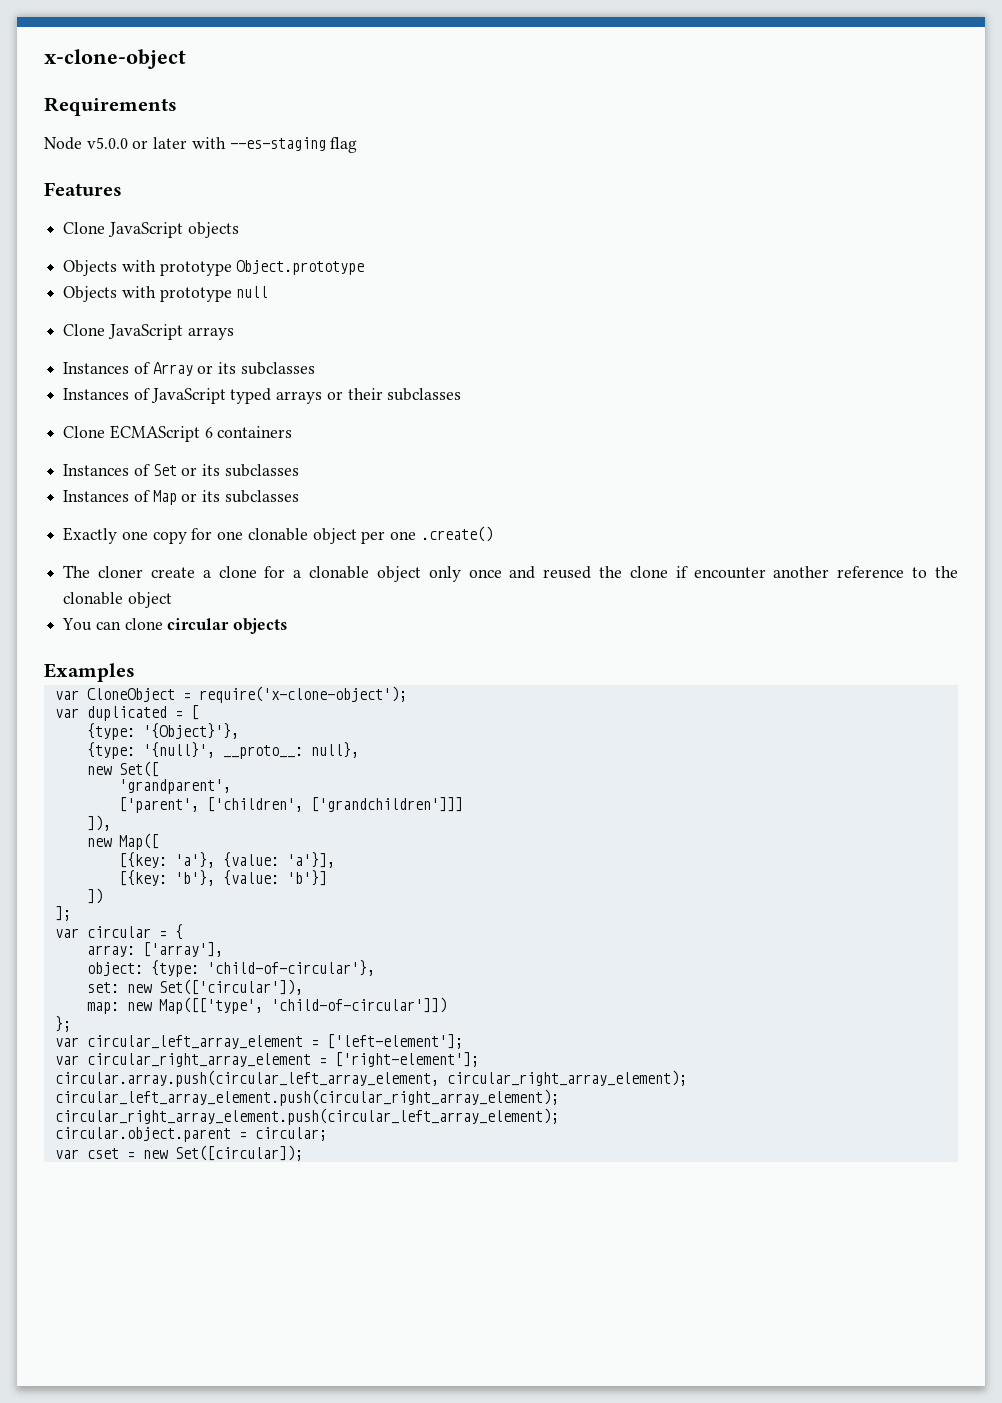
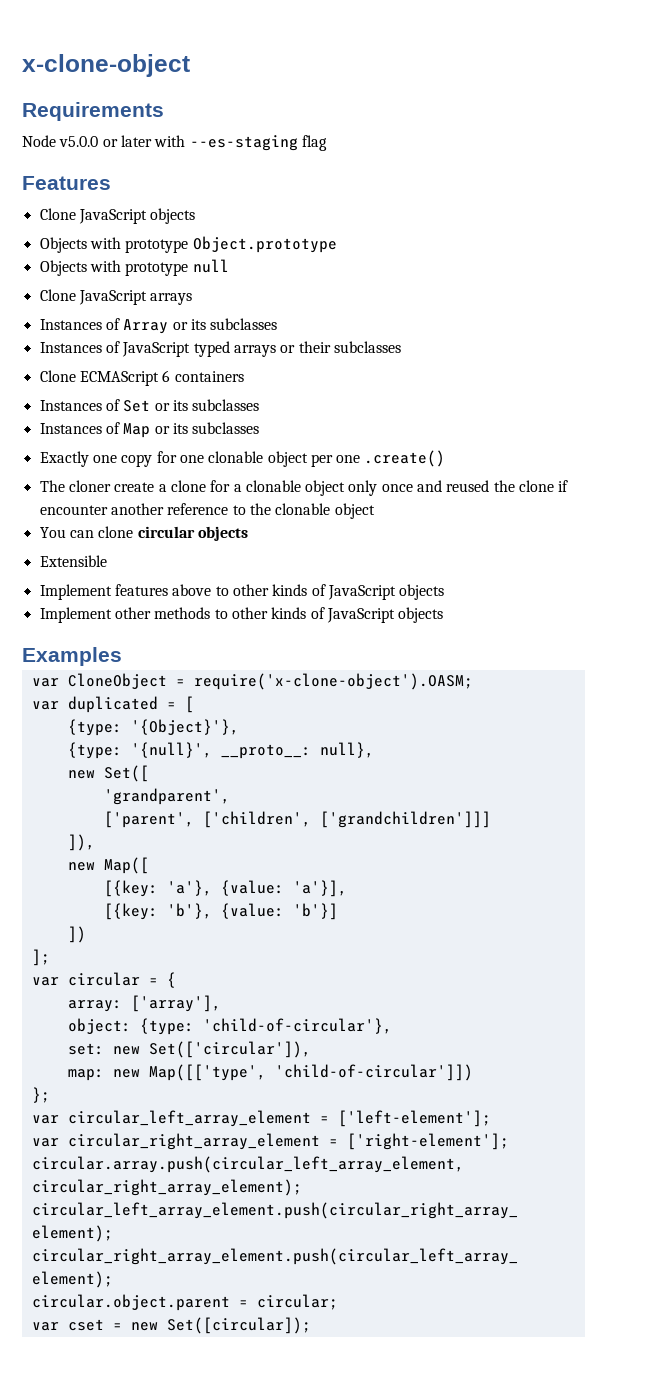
+ Extensible
+ Implement features above to other kinds of JavaScript objects
+ Implement other methods to other kinds of JavaScript objects
- var CloneObject = require('x-clone-object');
+ var CloneObject = require('x-clone-object').OASM;

